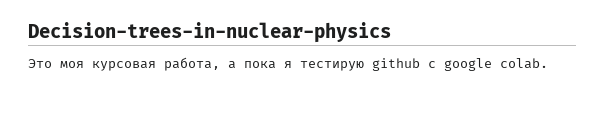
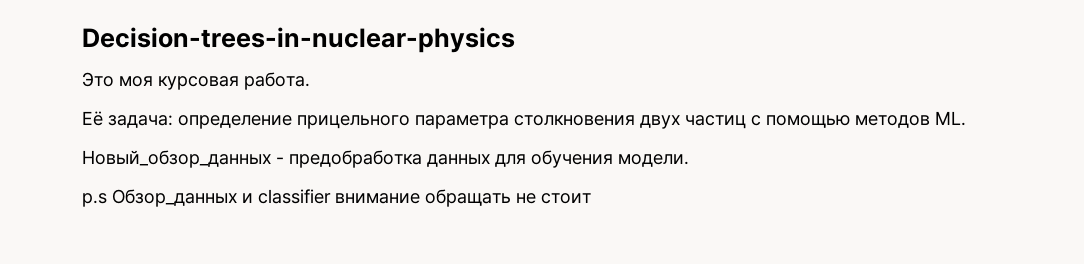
- Это моя курсовая работа, а пока я тестирую github с google colab.
+ Это моя курсовая работа.
+ Её задача: определение прицельного параметра столкновения двух частиц с помощью методов ML.
+ Новый_обзор_данных - предобработка данных для обучения модели.
+ p.s Обзор_данных и classifier внимание обращать не стоит

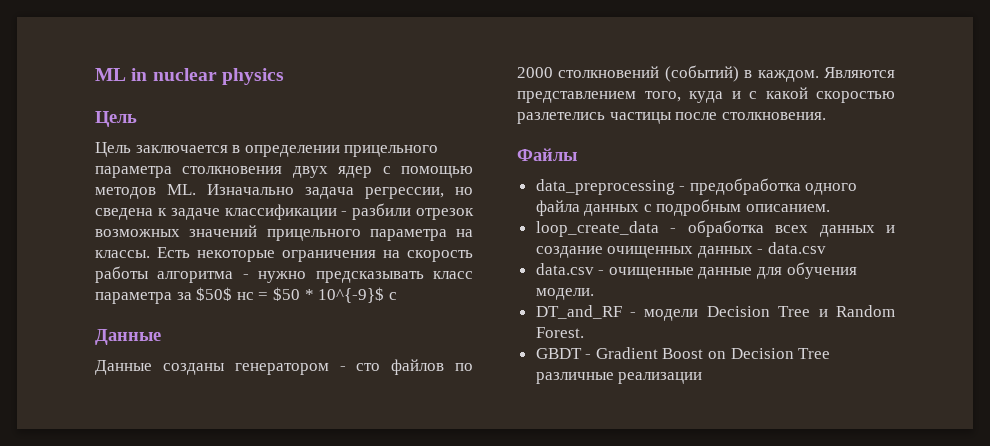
- Decision-trees-in-nuclear-physics
- Это моя курсовая работа.
- Её задача: определение прицельного параметра столкновения двух частиц с помощью методов ML.
- Новый_обзор_данных - предобработка данных для обучения модели.
- p.s Обзор_данных и classifier внимание обращать не стоит
+ ML in nuclear physics
+ Цель
+ Цель заключается в определении прицельного параметра столкновения двух ядер с помощью методов ML. Изначально задача регрессии, но сведена к задаче классификации - разбили отрезок возможных значений прицельного параметра на классы. Есть некоторые ограничения на скорость работы алгоритма - нужно предсказывать класс параметра за $50$ нс = $50 * 10^{-9}$ с
+ Данные
+ Данные созданы генератором - сто файлов по 2000 столкновений (событий) в каждом. Являются представлением того, куда и с какой скоростью разлетелись частицы после столкновения.
+ Файлы
+ data_preprocessing - предобработка одного файла данных с подробным описанием.
+ loop_create_data - обработка всех данных и создание очищенных данных - data.csv
+ data.csv - очищенные данные для обучения модели.
+ DT_and_RF - модели Decision Tree и Random Forest.
+ GBDT - Gradient Boost on Decision Tree различные реализации

